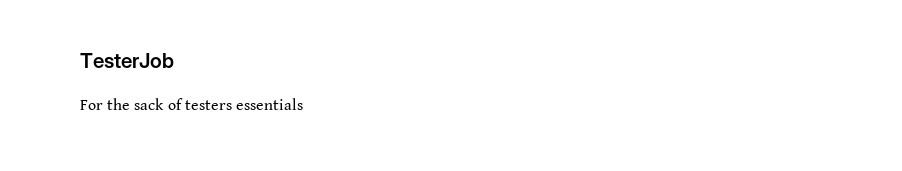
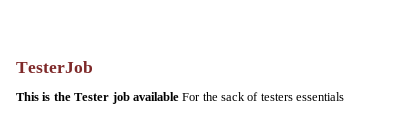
- For the sack of testers essentials
+ This is the Tester job available For the sack of testers essentials

